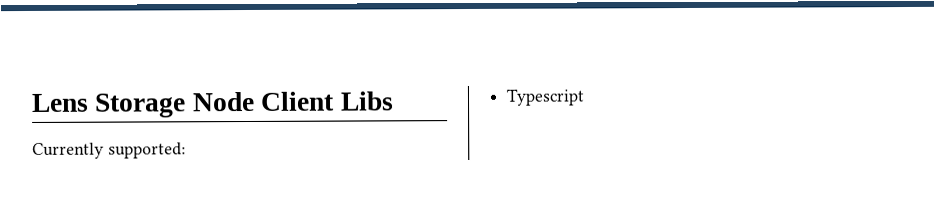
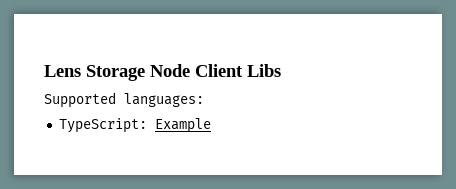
- Currently supported:
- Typescript
+ Supported languages:
+ TypeScript: Example

